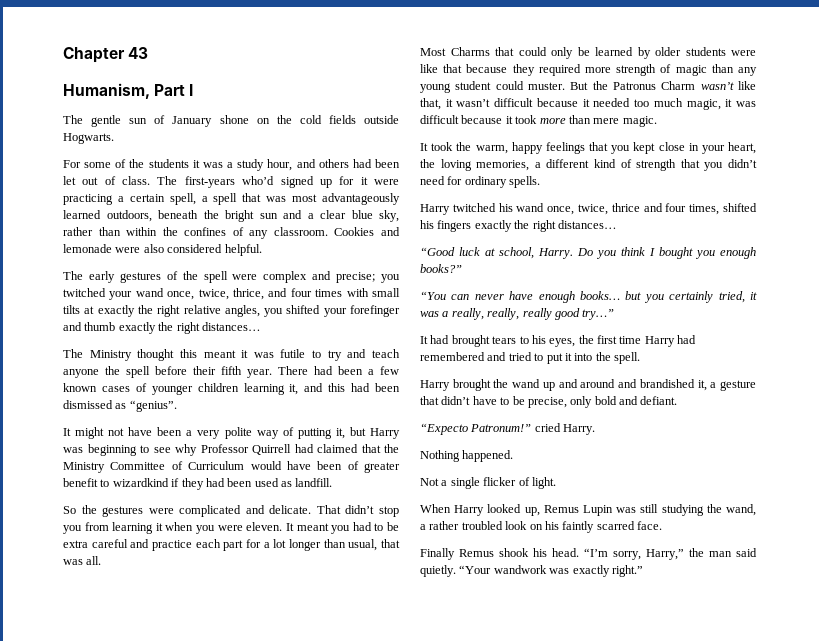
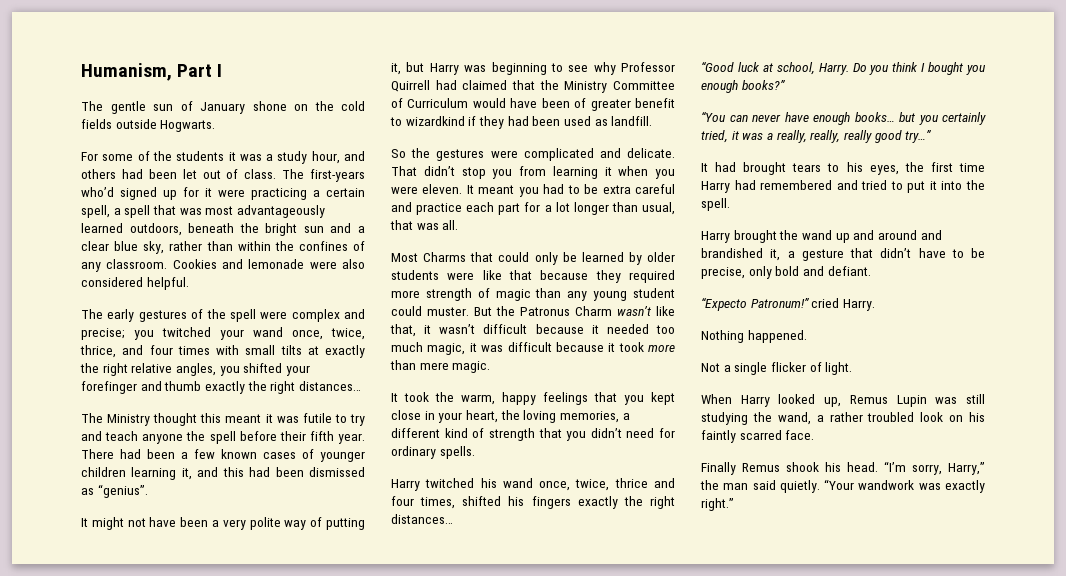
- Chapter 43

